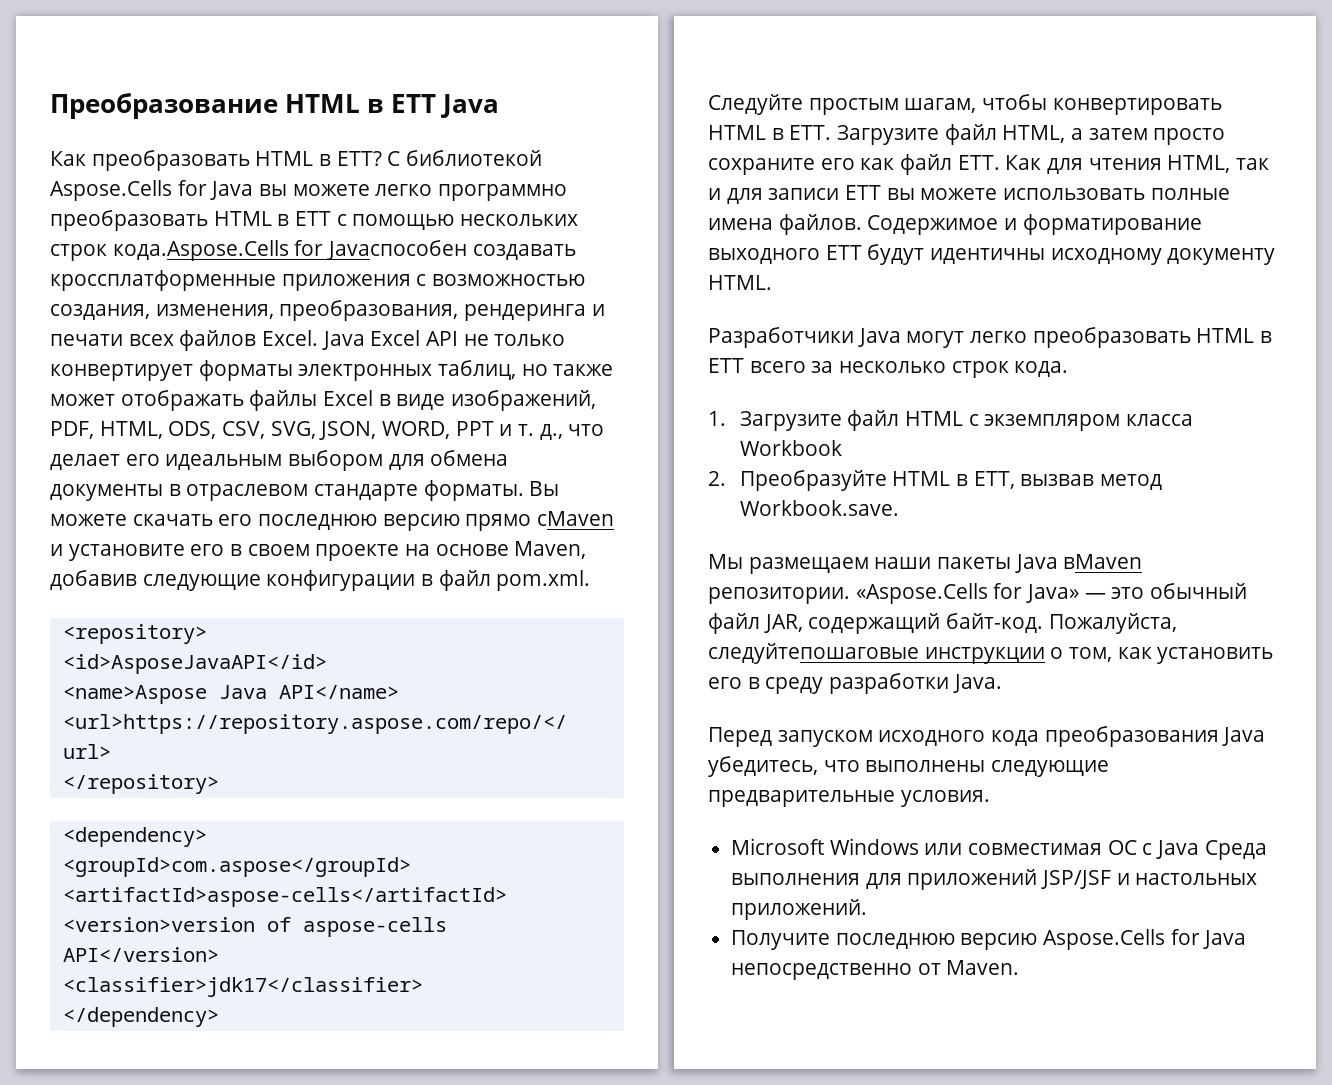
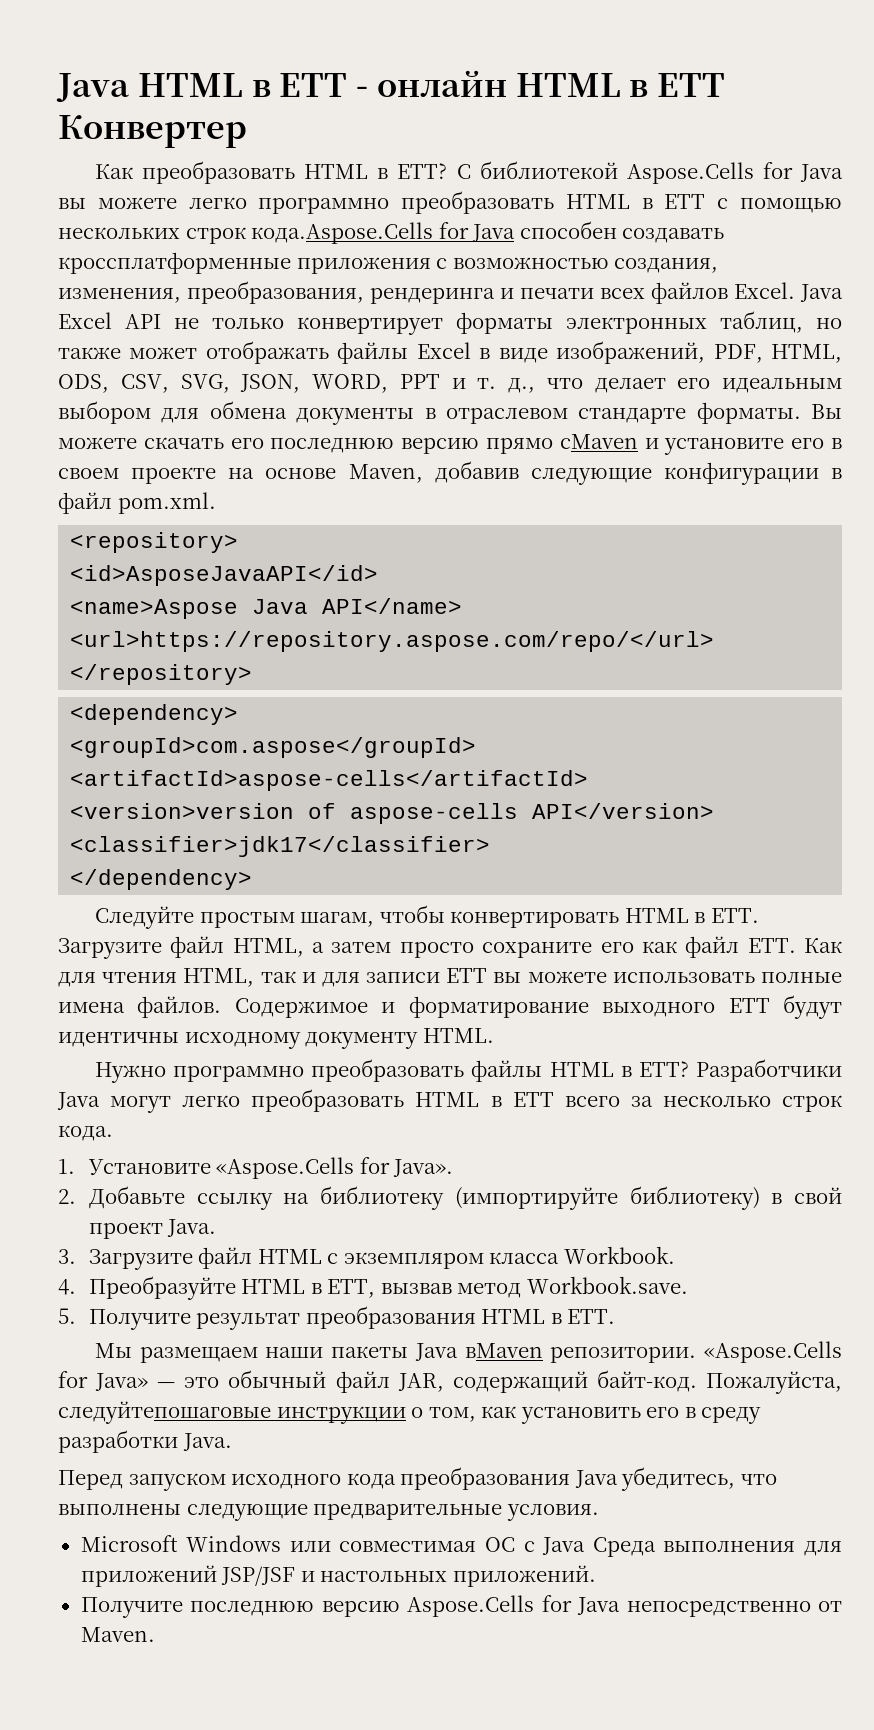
- Преобразование HTML в ETT Java
+ Java HTML в ETT - онлайн HTML в ETT Конвертер
- С библиотекой Aspose.Cells for Java вы можете легко программно преобразовать HTML в ETT с помощью нескольких строк кода.Aspose.Cells for Javaспособен создавать кроссплатформенные приложения с возможностью создания, изменения, преобразования, рендеринга и печати всех файлов Excel.
+ С библиотекой Aspose.Cells for Java вы можете легко программно преобразовать HTML в ETT с помощью нескольких строк кода.Aspose.Cells for Java способен создавать кроссплатформенные приложения с возможностью создания, изменения, преобразования, рендеринга и печати всех файлов Excel.
+ Нужно программно преобразовать файлы HTML в ETT?
- 1. Загрузите файл HTML с экземпляром класса Workbook
- 2. Преобразуйте HTML в ETT, вызвав метод Workbook.save.
+ 1. Установите «Aspose.Cells for Java».
+ 2. Добавьте ссылку на библиотеку (импортируйте библиотеку) в свой проект Java.
+ 3. Загрузите файл HTML с экземпляром класса Workbook.
+ 4. Преобразуйте HTML в ETT, вызвав метод Workbook.save.
+ 5. Получите результат преобразования HTML в ETT.

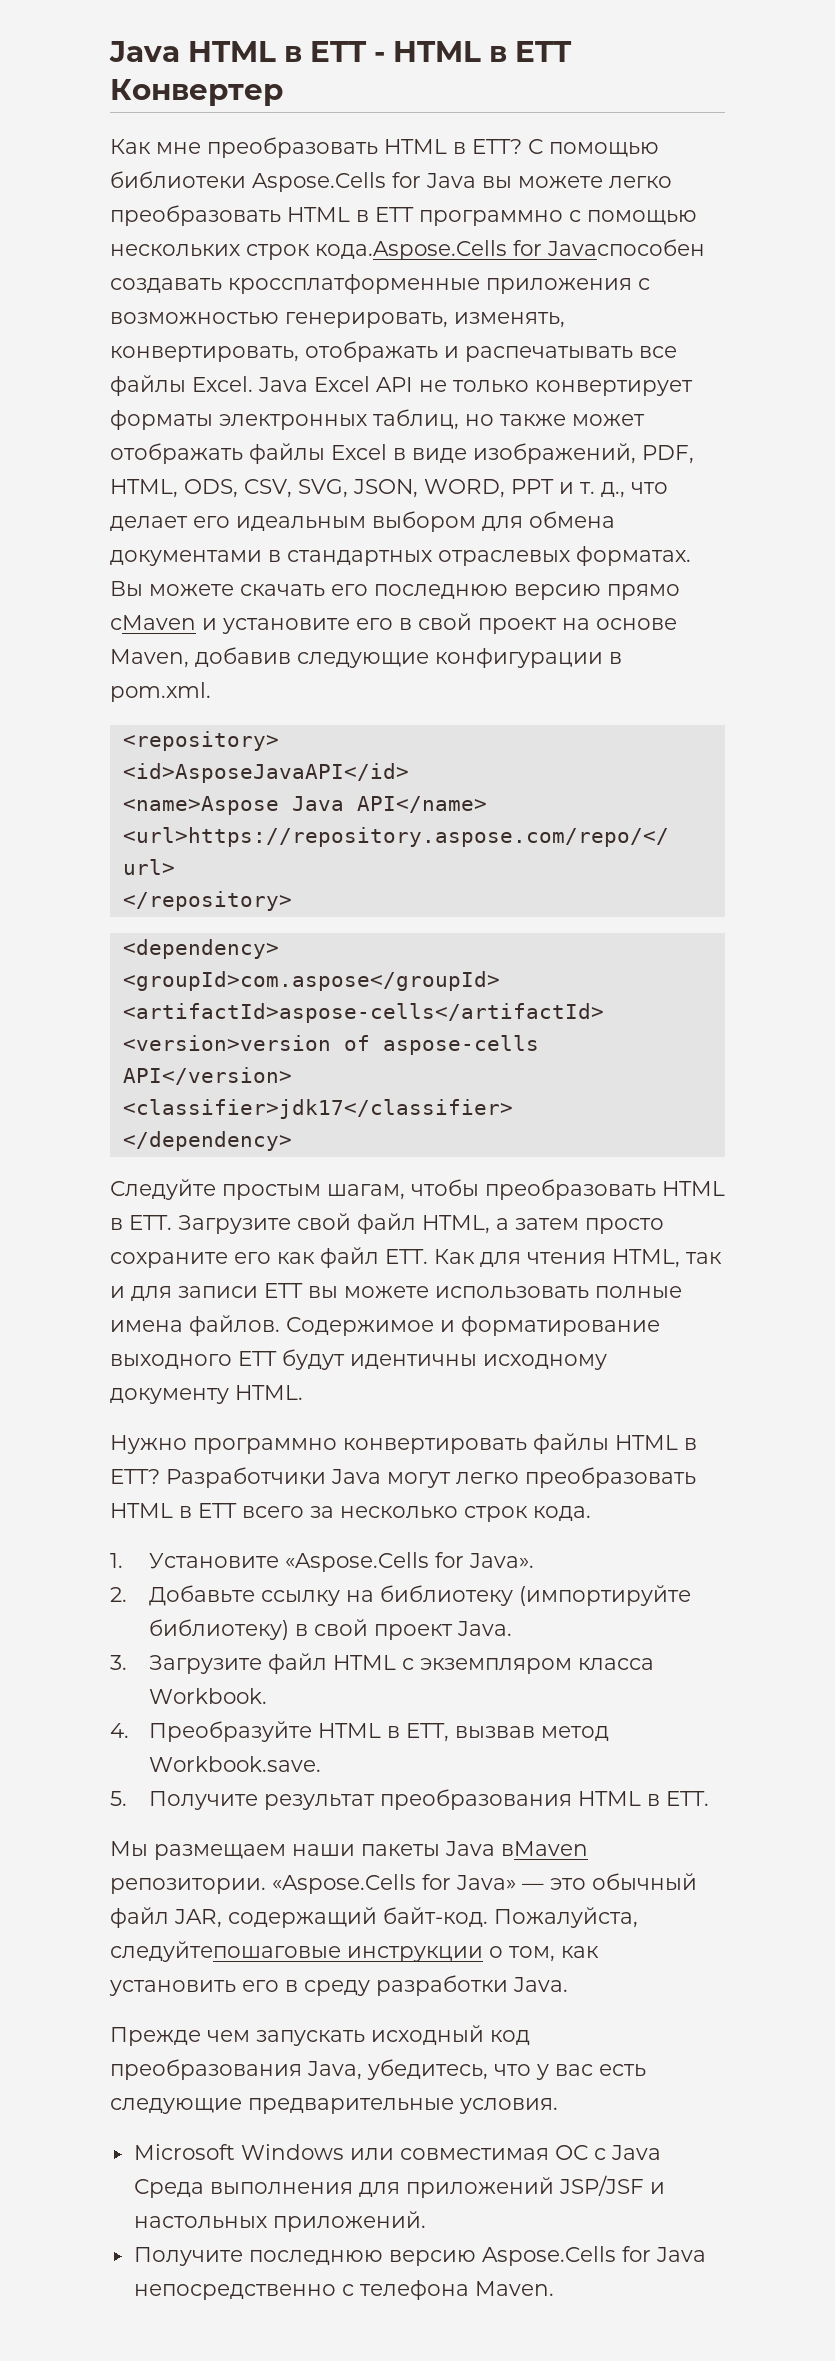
- Java HTML в ETT - онлайн HTML в ETT Конвертер
+ Java HTML в ETT - HTML в ETT Конвертер
- Как преобразовать HTML в ETT?
+ Как мне преобразовать HTML в ETT?
- С библиотекой Aspose.Cells for Java вы можете легко программно преобразовать HTML в ETT с помощью нескольких строк кода.Aspose.Cells for Java способен создавать кроссплатформенные приложения с возможностью создания, изменения, преобразования, рендеринга и печати всех файлов Excel.
+ С помощью библиотеки Aspose.Cells for Java вы можете легко преобразовать HTML в ETT программно с помощью нескольких строк кода.Aspose.Cells for Javaспособен создавать кроссплатформенные приложения с возможностью генерировать, изменять, конвертировать, отображать и распечатывать все файлы Excel.
- Java Excel API не только конвертирует форматы электронных таблиц, но также может отображать файлы Excel в виде изображений, PDF, HTML, ODS, CSV, SVG, JSON, WORD, PPT и т. д., что делает его идеальным выбором для обмена документы в отраслевом стандарте форматы.
+ Java Excel API не только конвертирует форматы электронных таблиц, но также может отображать файлы Excel в виде изображений, PDF, HTML, ODS, CSV, SVG, JSON, WORD, PPT и т. д., что делает его идеальным выбором для обмена документами в стандартных отраслевых форматах.
- Вы можете скачать его последнюю версию прямо сMaven и установите его в своем проекте на основе Maven, добавив следующие конфигурации в файл pom.xml.
+ Вы можете скачать его последнюю версию прямо сMaven и установите его в свой проект на основе Maven, добавив следующие конфигурации в pom.xml.
- Следуйте простым шагам, чтобы конвертировать HTML в ETT. Загрузите файл HTML, а затем просто сохраните его как файл ETT. Как для чтения HTML, так и для записи ETT вы можете использовать полные имена файлов.
+ Следуйте простым шагам, чтобы преобразовать HTML в ETT. Загрузите свой файл HTML, а затем просто сохраните его как файл ETT. Как для чтения HTML, так и для записи ETT вы можете использовать полные имена файлов.
- Нужно программно преобразовать файлы HTML в ETT?
+ Нужно программно конвертировать файлы HTML в ETT?
- Перед запуском исходного кода преобразования Java убедитесь, что выполнены следующие предварительные условия.
+ Прежде чем запускать исходный код преобразования Java, убедитесь, что у вас есть следующие предварительные условия.
- Получите последнюю версию Aspose.Cells for Java непосредственно от Maven.
+ Получите последнюю версию Aspose.Cells for Java непосредственно с телефона Maven.

